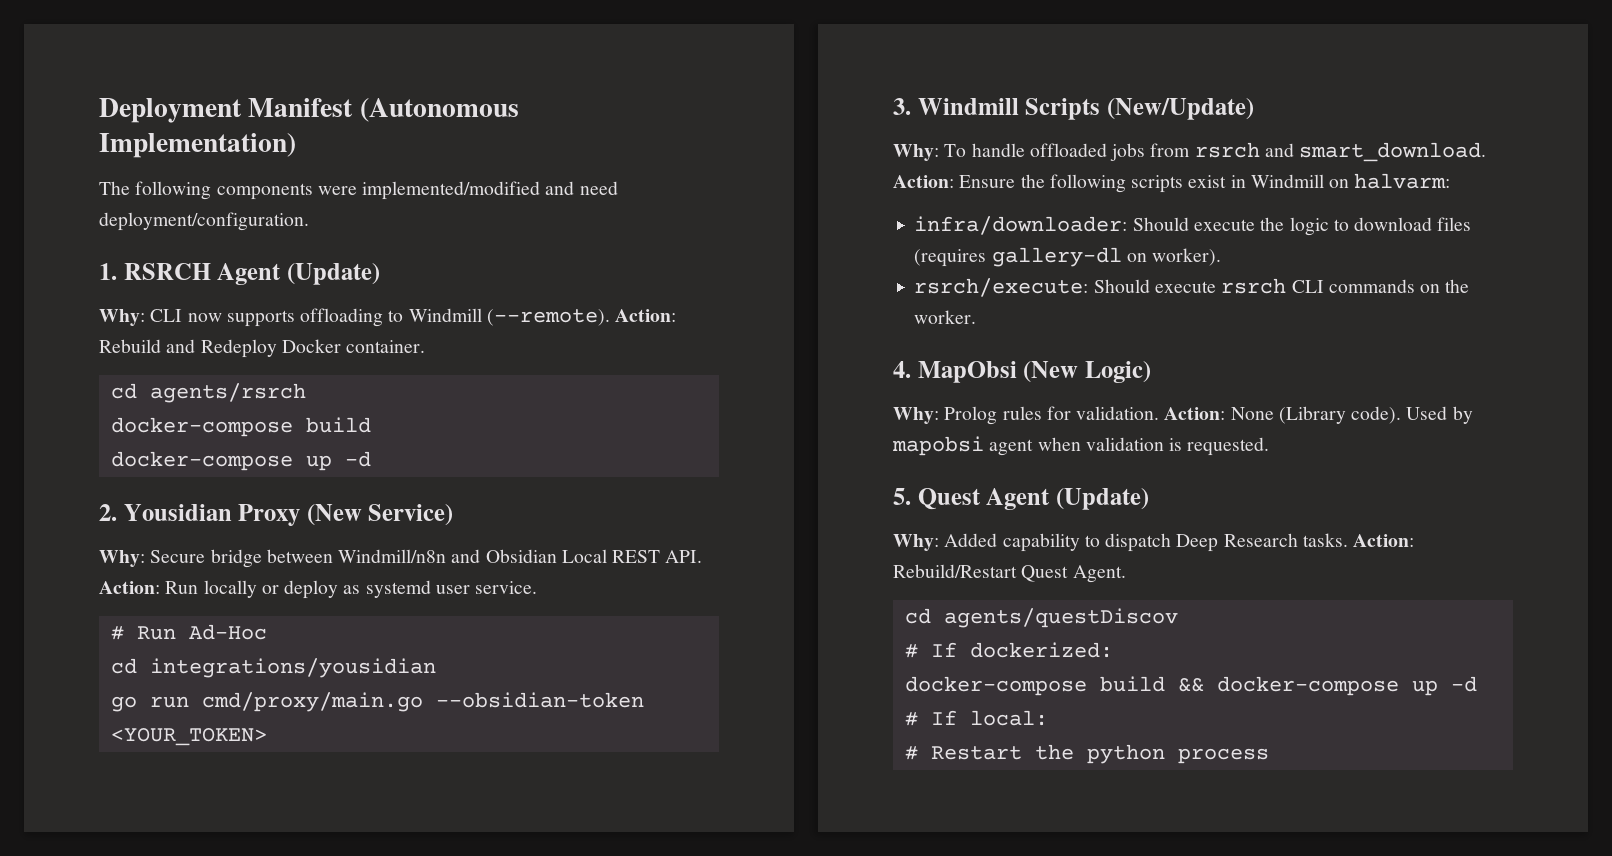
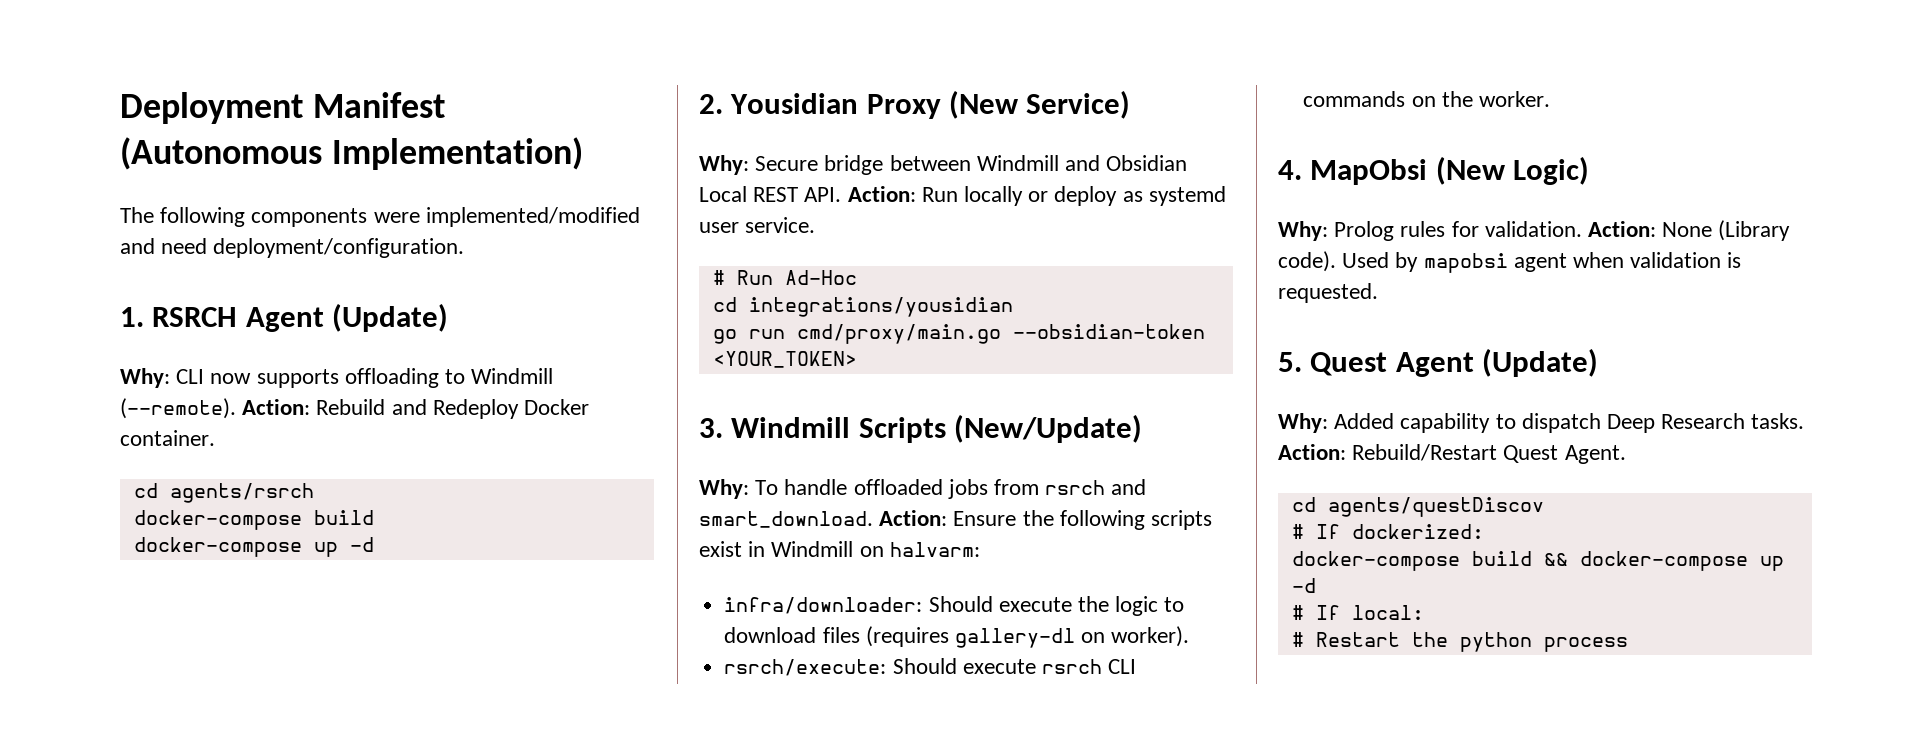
- Why: Secure bridge between Windmill/n8n and Obsidian Local REST API. Action: Run locally or deploy as systemd user service.
+ Why: Secure bridge between Windmill and Obsidian Local REST API. Action: Run locally or deploy as systemd user service.

